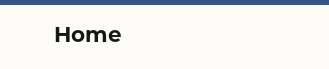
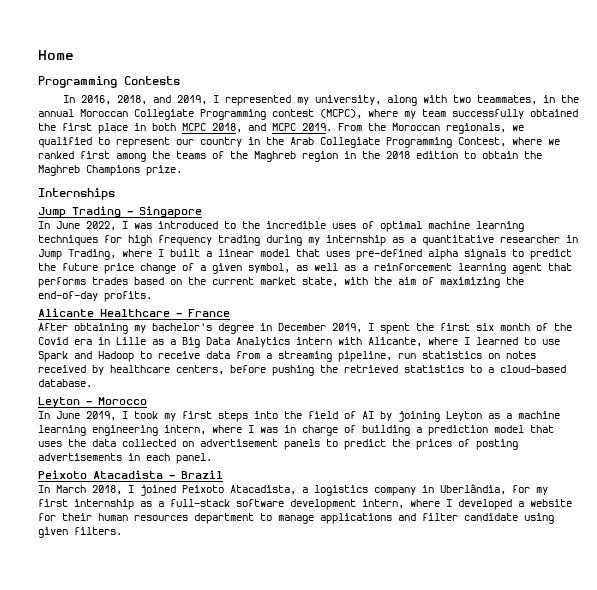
+ Programming Contests
+ In 2016, 2018, and 2019, I represented my university, along with two teammates, in the annual Moroccan Collegiate Programming contest (MCPC), where my team successfully obtained the first place in both MCPC 2018, and MCPC 2019. From the Moroccan regionals, we qualified to represent our country in the Arab Collegiate Programming Contest, where we ranked first among the teams of the Maghreb region in the 2018 edition to obtain the Maghreb Champions prize.
+ Internships
+ Jump Trading - Singapore
+ In June 2022, I was introduced to the incredible uses of optimal machine learning techniques for high frequency trading during my internship as a quantitative researcher in Jump Trading, where I built a linear model that uses pre-defined alpha signals to predict the future price change of a given symbol, as well as a reinforcement learning agent that performs trades based on the current market state, with the aim of maximizing the end-of-day profits.
+ Alicante Healthcare - France
+ After obtaining my bachelor's degree in December 2019, I spent the first six month of the Covid era in Lille as a Big Data Analytics intern with Alicante, where I learned to use Spark and Hadoop to receive data from a streaming pipeline, run statistics on notes received by healthcare centers, before pushing the retrieved statistics to a cloud-based database.
+ Leyton - Morocco
+ In June 2019, I took my first steps into the field of AI by joining Leyton as a machine learning engineering intern, where I was in charge of building a prediction model that uses the data collected on advertisement panels to predict the prices of posting advertisements in each panel.
+ Peixoto Atacadista - Brazil
+ In March 2018, I joined Peixoto Atacadista, a logistics company in Uberlândia, for my first internship as a full-stack software development intern, where I developed a website for their human resources department to manage applications and filter candidate using given filters.

